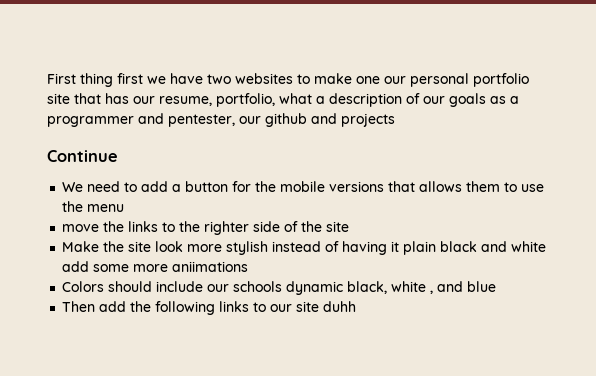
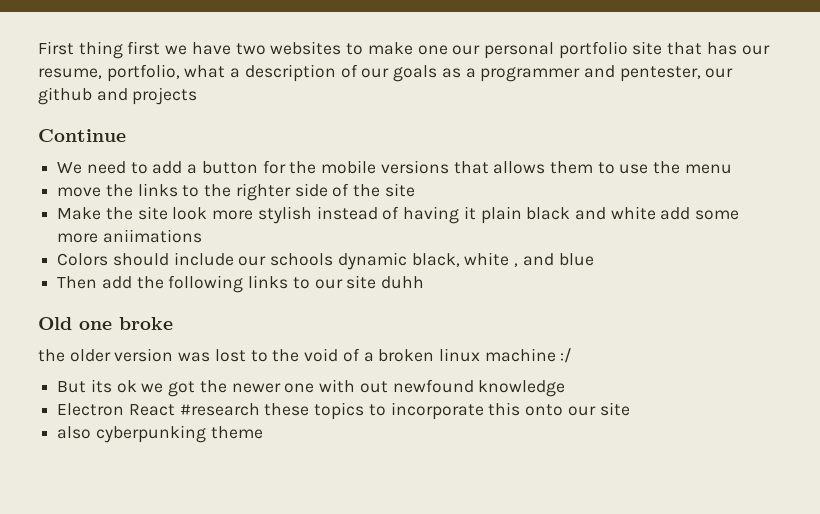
+ Old one broke
+ the older version was lost to the void of a broken linux machine :/
+ But its ok we got the newer one with out newfound knowledge
+ Electron React #research these topics to incorporate this onto our site
+ also cyberpunking theme

